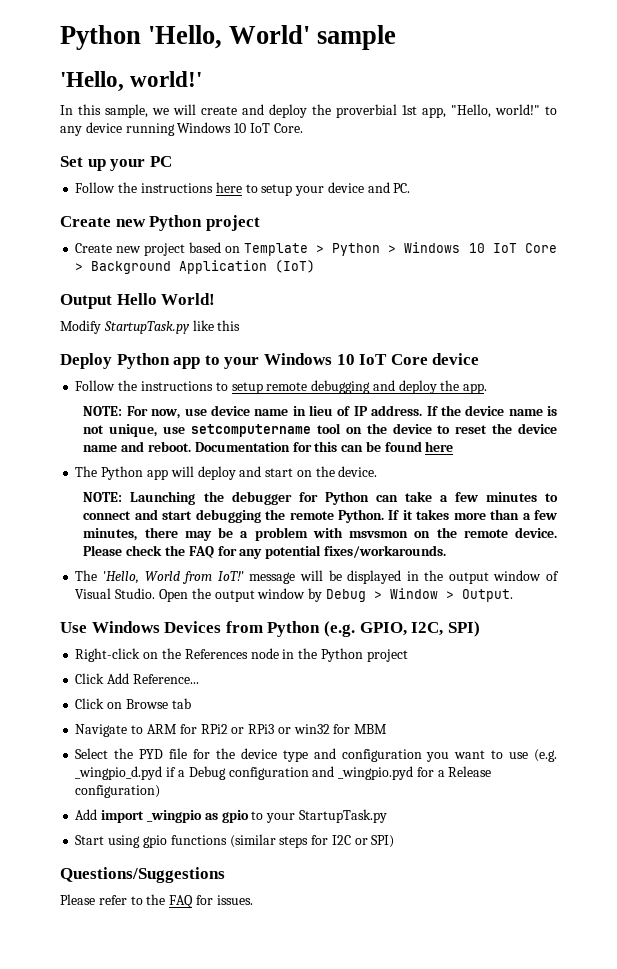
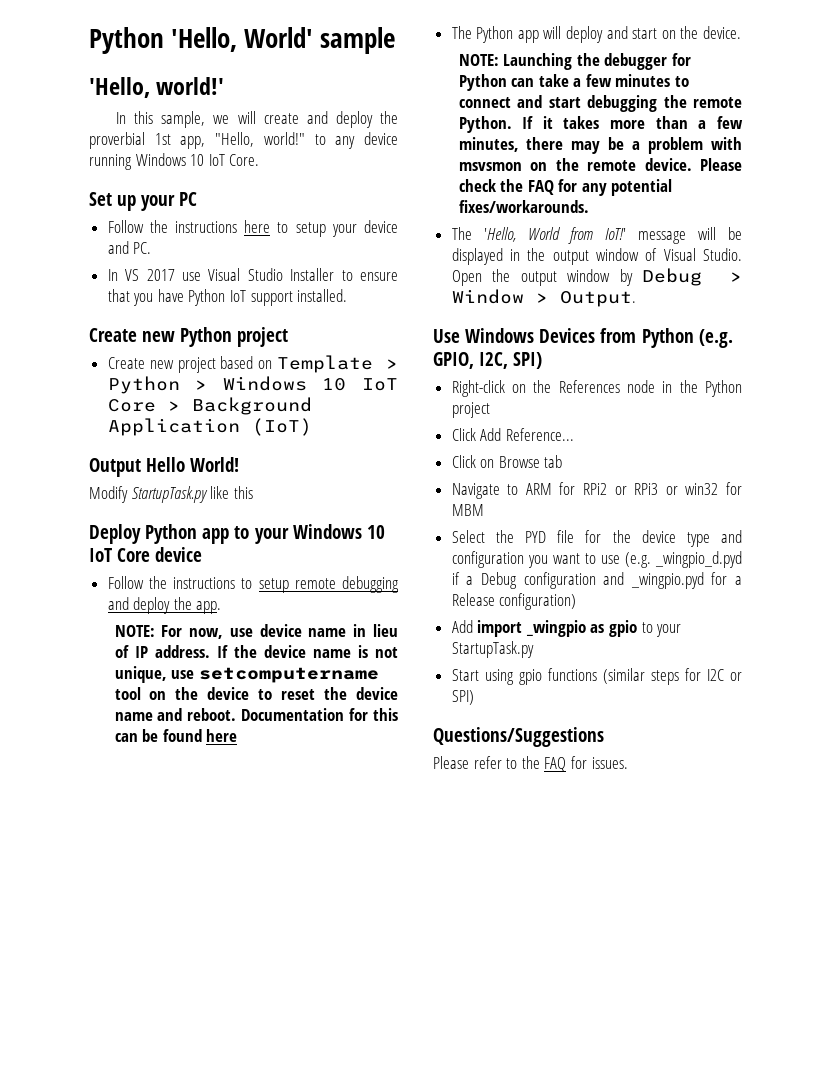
+ In VS 2017 use Visual Studio Installer to ensure that you have Python IoT support installed.

